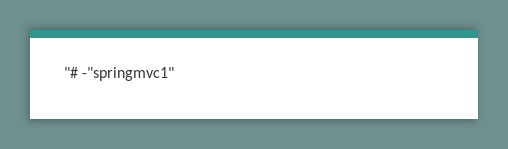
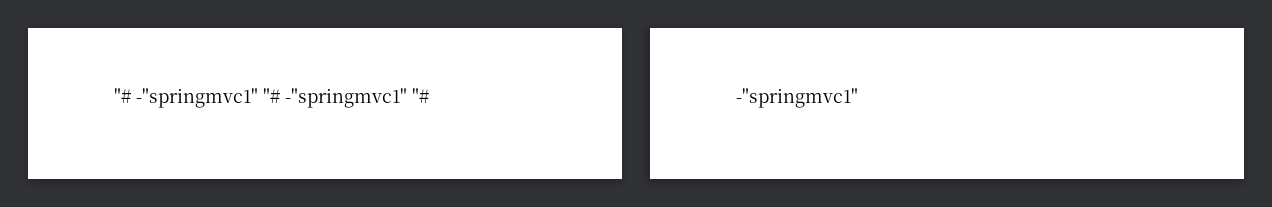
- "# -"springmvc1"
+ "# -"springmvc1" "# -"springmvc1" "# -"springmvc1"

